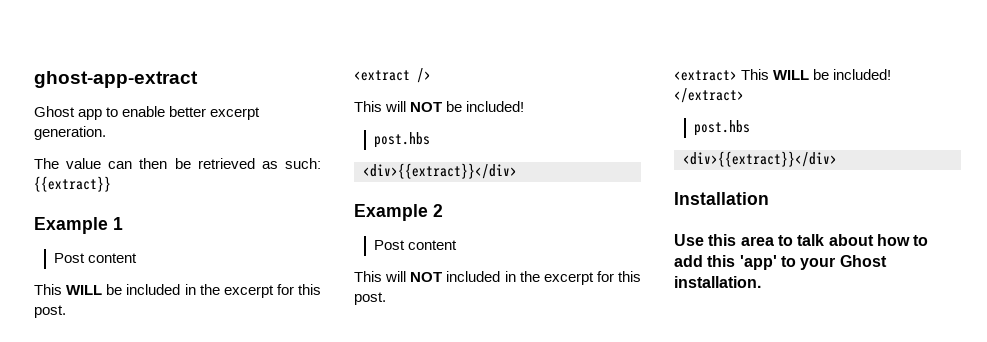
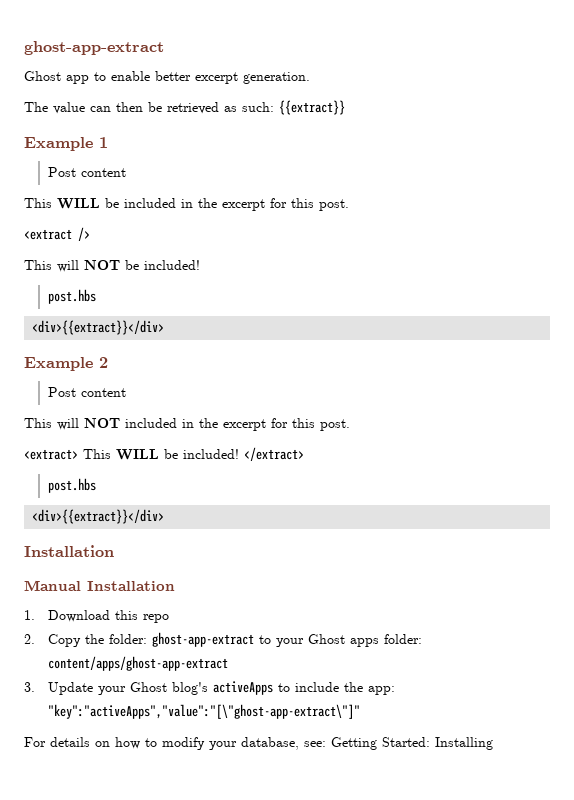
- Use this area to talk about how to add this 'app' to your Ghost installation.
+ Manual Installation
+ 1. Download this repo
+ 2. Copy the folder: ghost-app-extract to your Ghost apps folder: content/apps/ghost-app-extract
+ 3. Update your Ghost blog's activeApps to include the app: "key":"activeApps","value":"[\"ghost-app-extract\"]"
+ For details on how to modify your database, see: Getting Started: Installing

